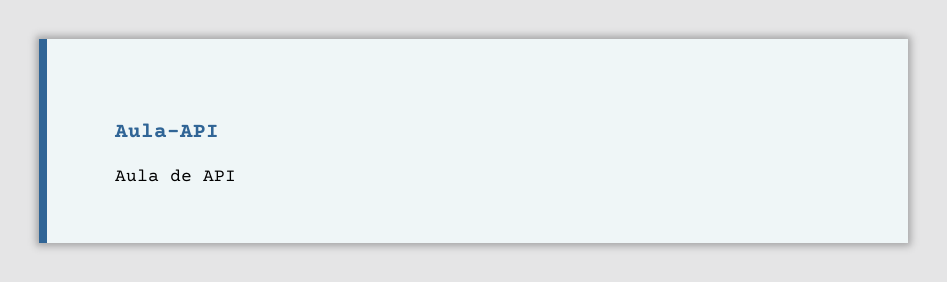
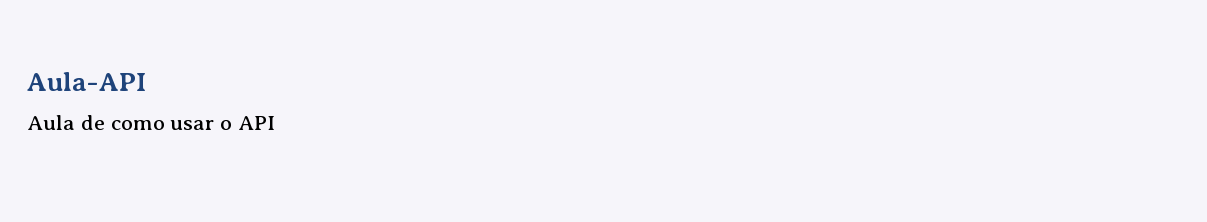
- Aula de API
+ Aula de como usar o API

